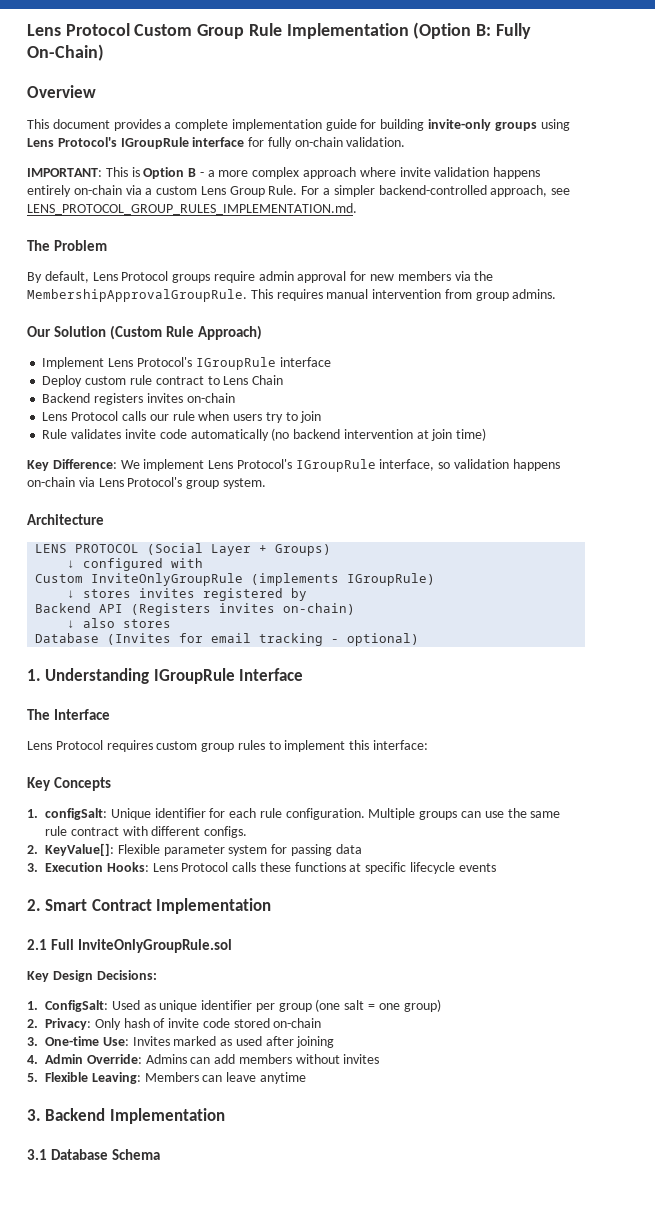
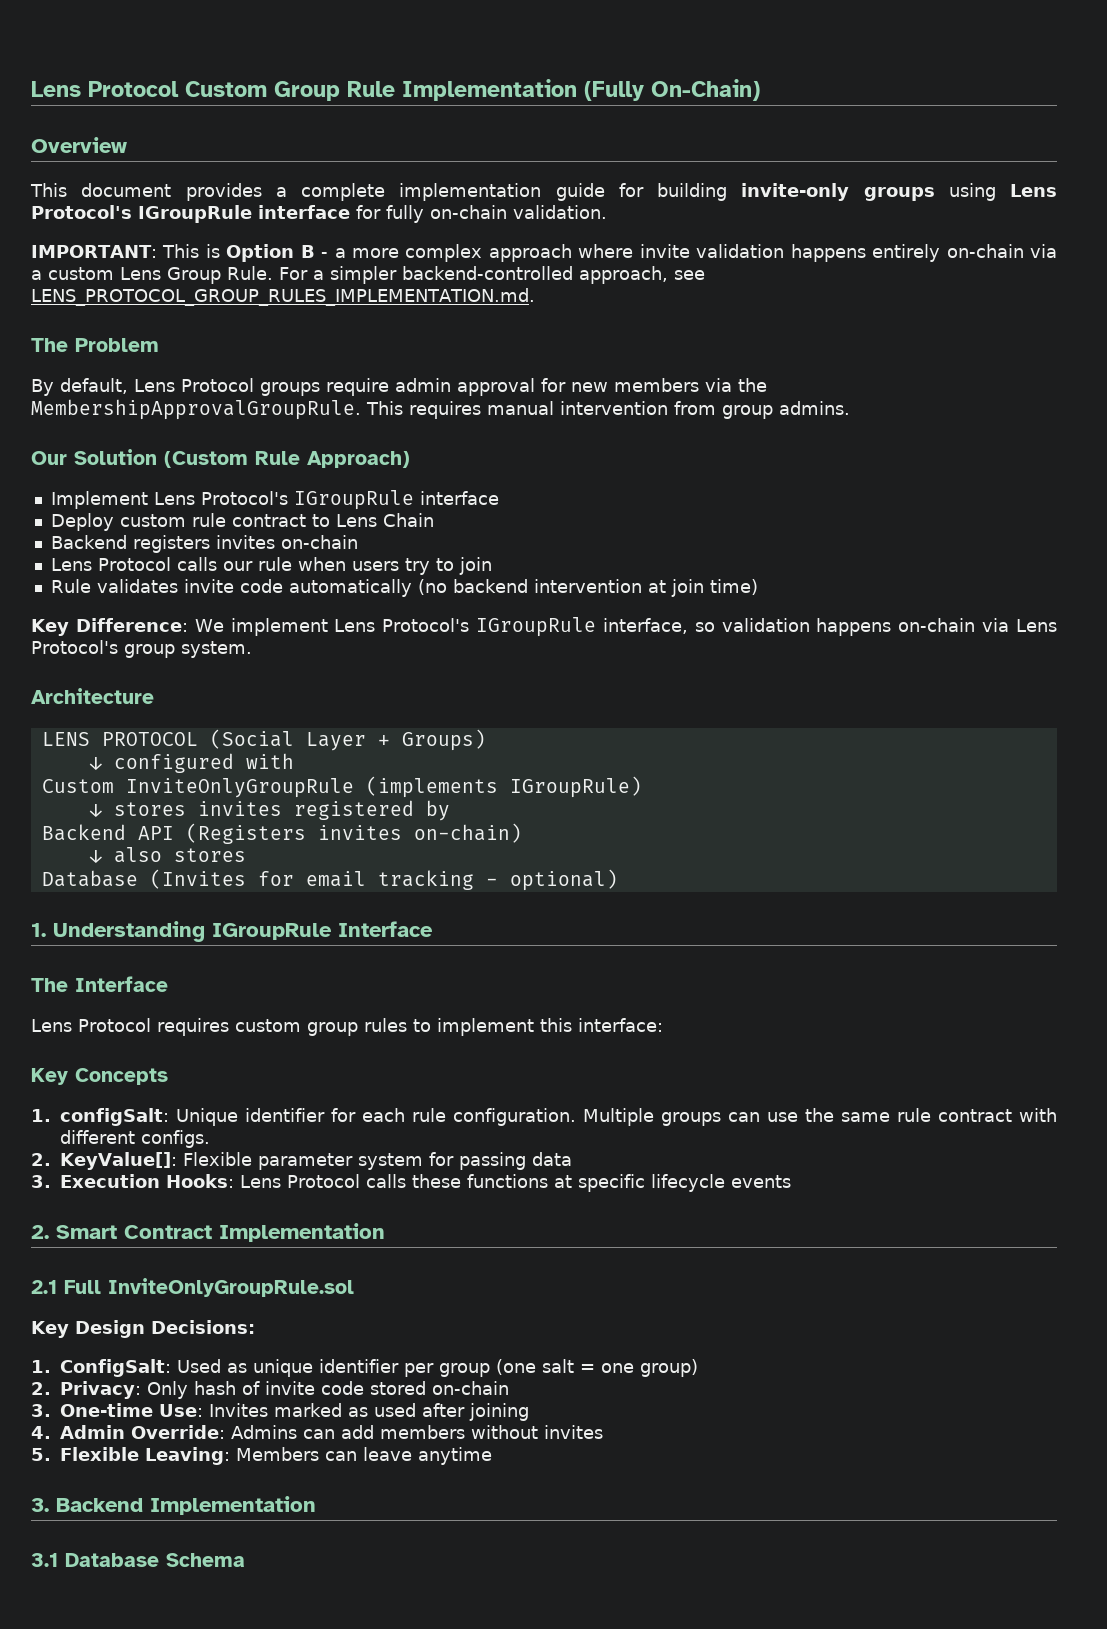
- Lens Protocol Custom Group Rule Implementation (Option B: Fully On-Chain)
+ Lens Protocol Custom Group Rule Implementation (Fully On-Chain)

